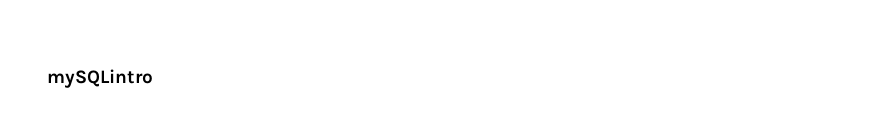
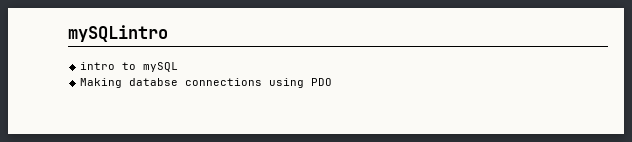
+ intro to mySQL
+ Making databse connections using PDO

